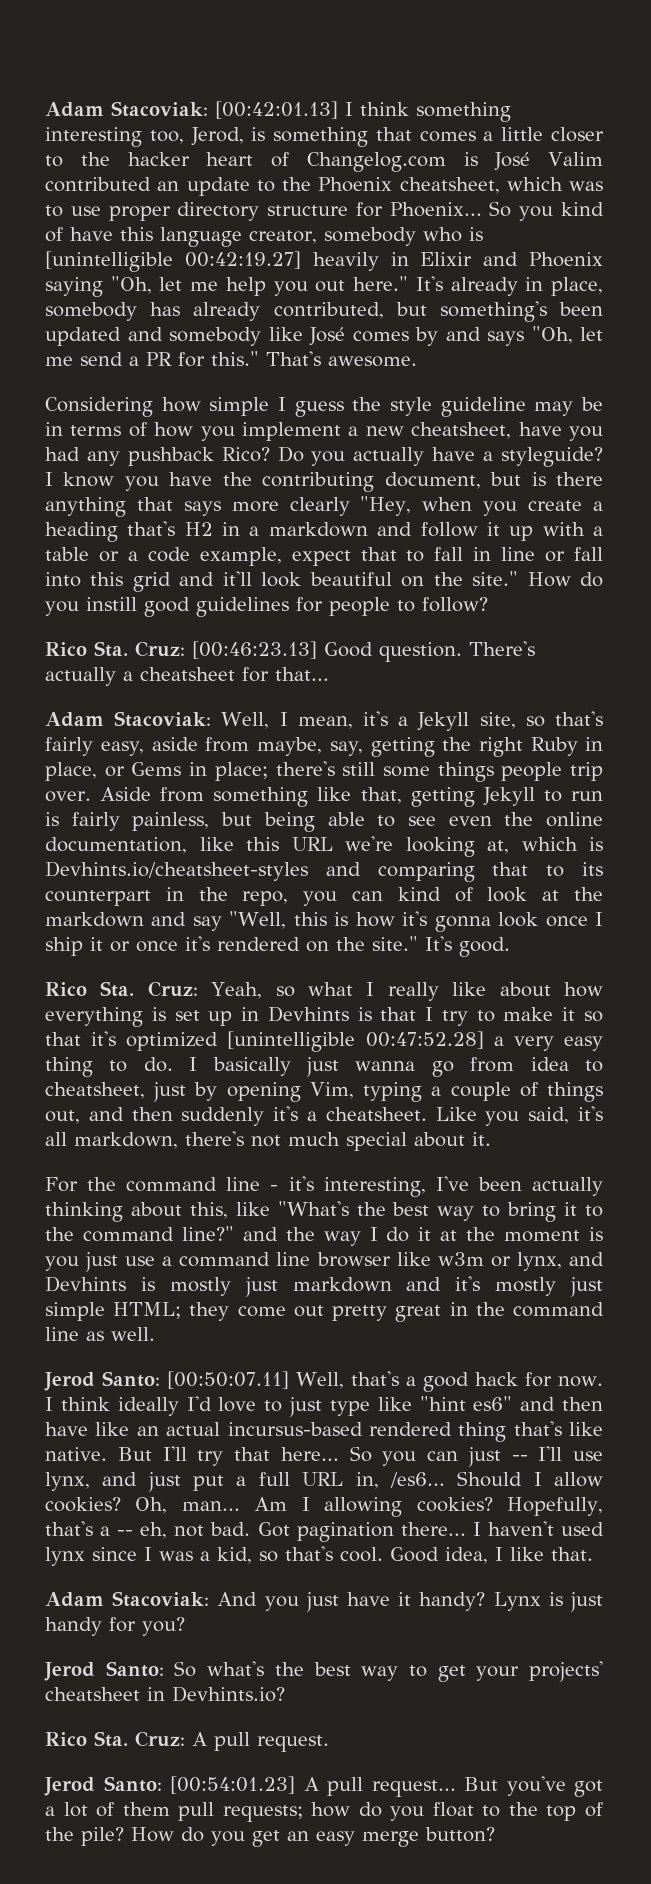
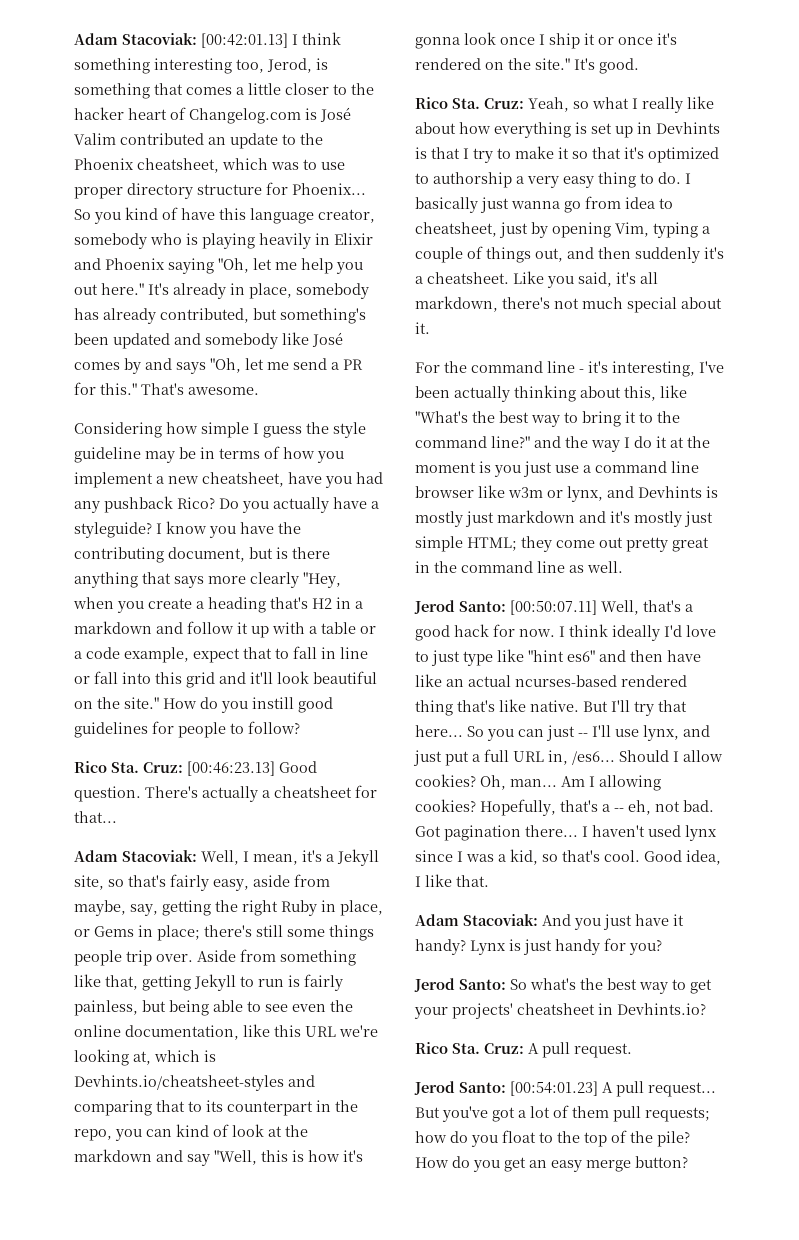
- So you kind of have this language creator, somebody who is [unintelligible 00:42:19.27] heavily in Elixir and Phoenix saying "Oh, let me help you out here."
+ So you kind of have this language creator, somebody who is playing heavily in Elixir and Phoenix saying "Oh, let me help you out here."
- Rico Sta. Cruz: Yeah, so what I really like about how everything is set up in Devhints is that I try to make it so that it's optimized [unintelligible 00:47:52.28] a very easy thing to do.
+ Rico Sta. Cruz: Yeah, so what I really like about how everything is set up in Devhints is that I try to make it so that it's optimized to authorship a very easy thing to do.
- I think ideally I'd love to just type like "hint es6" and then have like an actual incursus-based rendered thing that's like native.
+ I think ideally I'd love to just type like "hint es6" and then have like an actual ncurses-based rendered thing that's like native.

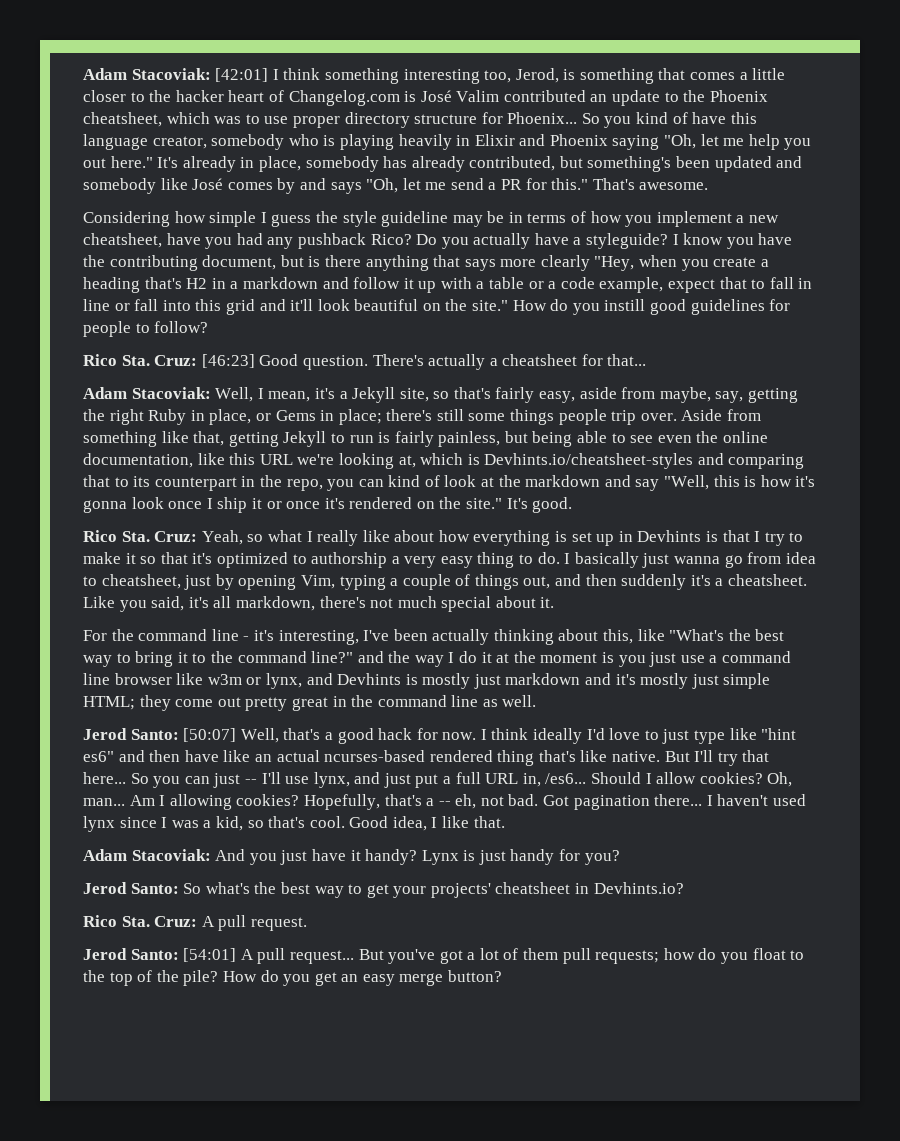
- Adam Stacoviak: [00:42:01.13] I think something interesting too, Jerod, is something that comes a little closer to the hacker heart of Changelog.com is José Valim contributed an update to the Phoenix cheatsheet, which was to use proper directory structure for Phoenix...
+ Adam Stacoviak: [42:01] I think something interesting too, Jerod, is something that comes a little closer to the hacker heart of Changelog.com is José Valim contributed an update to the Phoenix cheatsheet, which was to use proper directory structure for Phoenix...
- Rico Sta. Cruz: [00:46:23.13] Good question.
+ Rico Sta. Cruz: [46:23] Good question.
- Jerod Santo: [00:50:07.11] Well, that's a good hack for now.
+ Jerod Santo: [50:07] Well, that's a good hack for now.
- Jerod Santo: [00:54:01.23] A pull request...
+ Jerod Santo: [54:01] A pull request...

